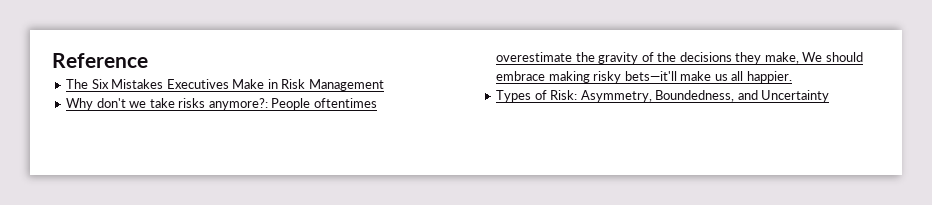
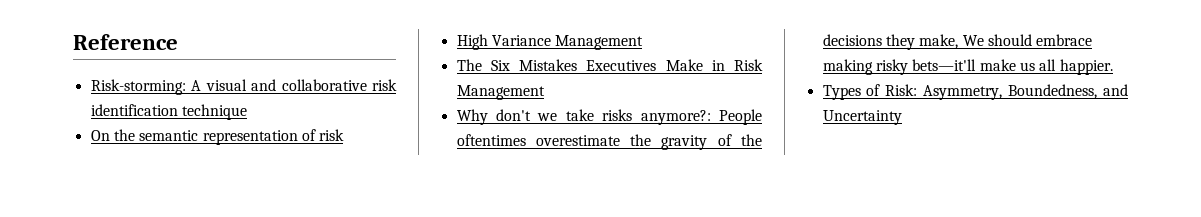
+ Risk-storming: A visual and collaborative risk identification technique
+ On the semantic representation of risk
+ High Variance Management

